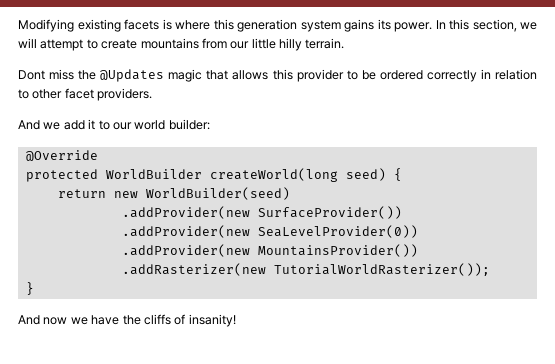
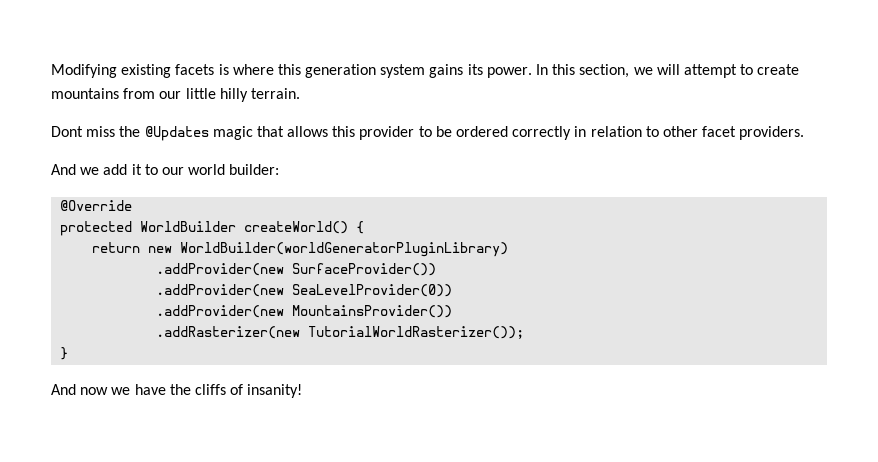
- protected WorldBuilder createWorld(long seed) {
+ protected WorldBuilder createWorld() {
- return new WorldBuilder(seed)
+ return new WorldBuilder(worldGeneratorPluginLibrary)

